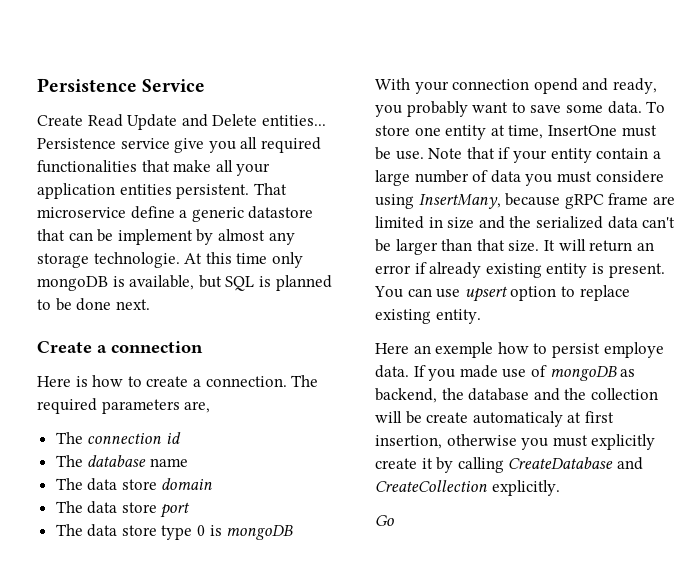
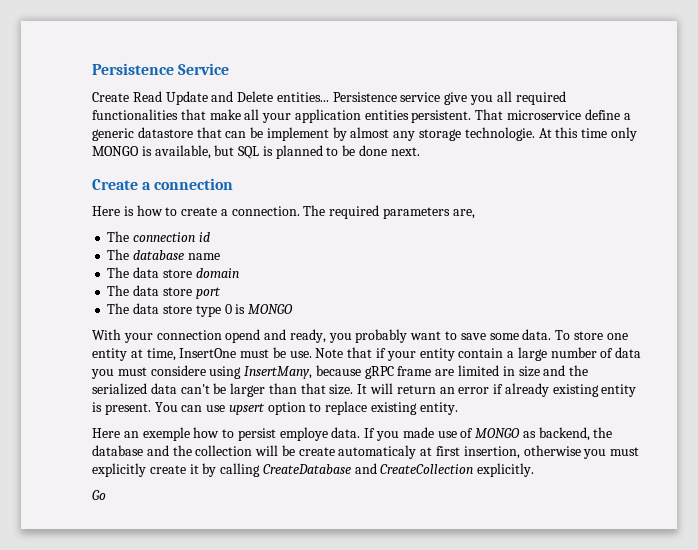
- At this time only mongoDB is available, but SQL is planned to be done next.
+ At this time only MONGO is available, but SQL is planned to be done next.
- The data store type 0 is mongoDB
+ The data store type 0 is MONGO
- If you made use of mongoDB as backend, the database and the collection will be create automaticaly at first insertion, otherwise you must explicitly create it by calling CreateDatabase and CreateCollection explicitly.
+ If you made use of MONGO as backend, the database and the collection will be create automaticaly at first insertion, otherwise you must explicitly create it by calling CreateDatabase and CreateCollection explicitly.

